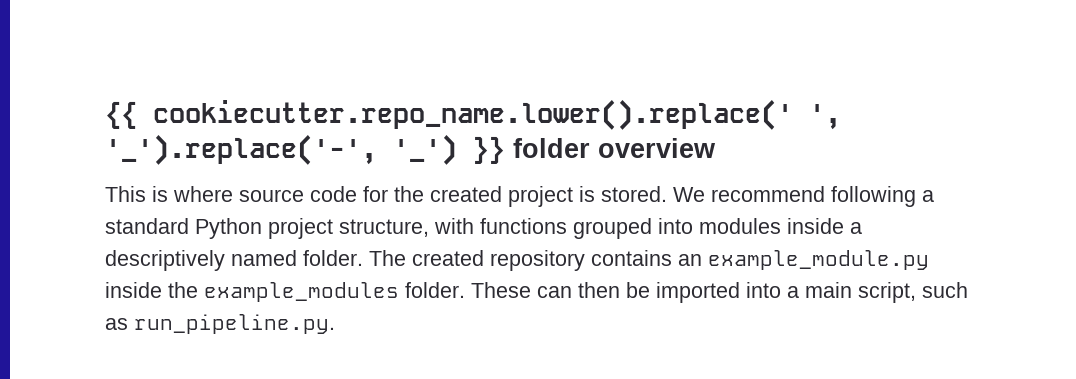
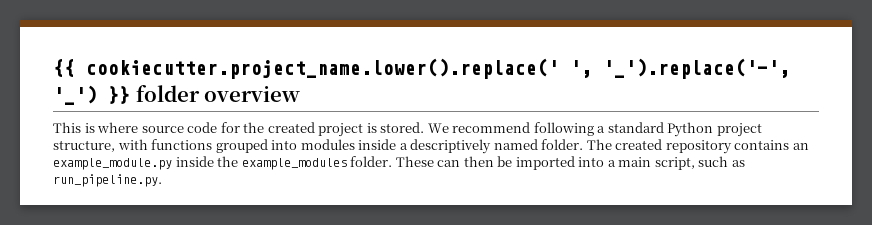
- {{ cookiecutter.repo_name.lower().replace(' ', '_').replace('-', '_') }} folder overview
+ {{ cookiecutter.project_name.lower().replace(' ', '_').replace('-', '_') }} folder overview

